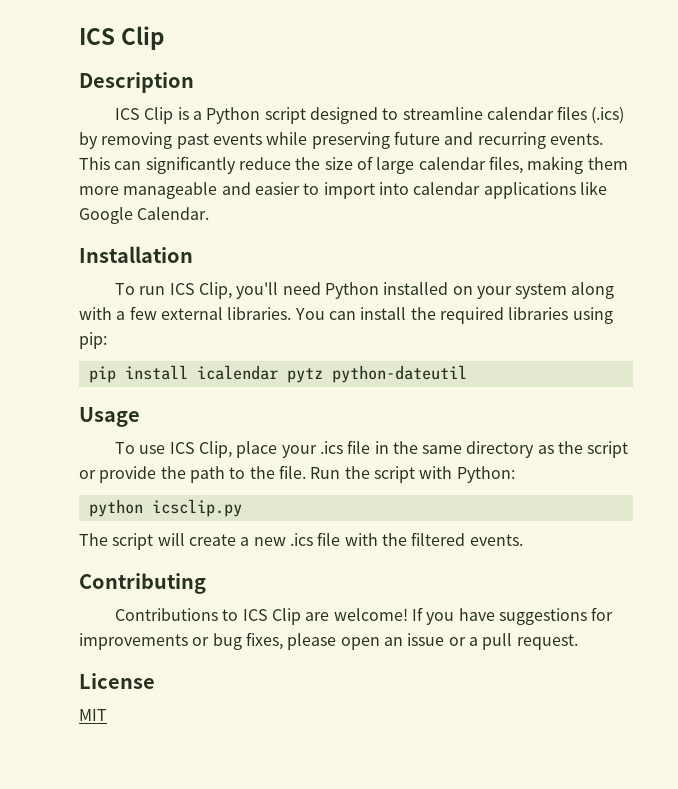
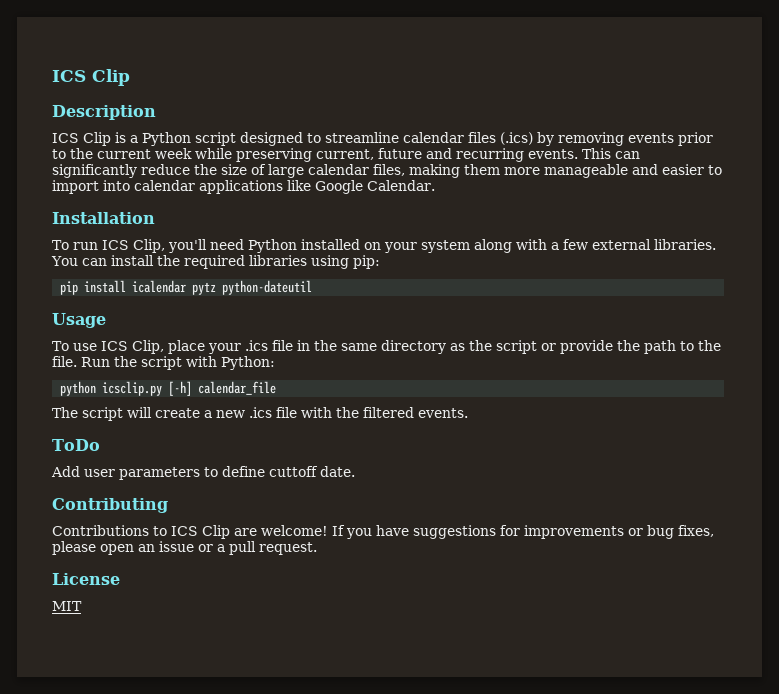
- ICS Clip is a Python script designed to streamline calendar files (.ics) by removing past events while preserving future and recurring events.
+ ICS Clip is a Python script designed to streamline calendar files (.ics) by removing events prior to the current week while preserving current, future and recurring events.
- python icsclip.py
+ python icsclip.py [-h] calendar_file
+ ToDo
+ Add user parameters to define cuttoff date.

